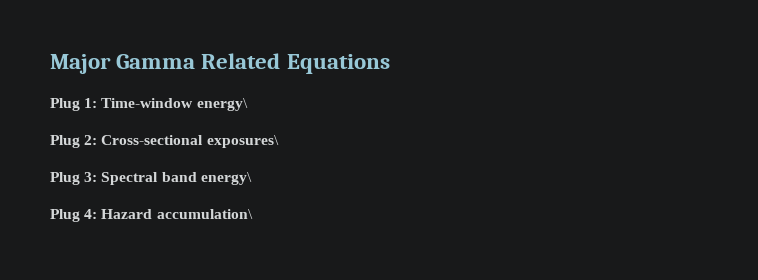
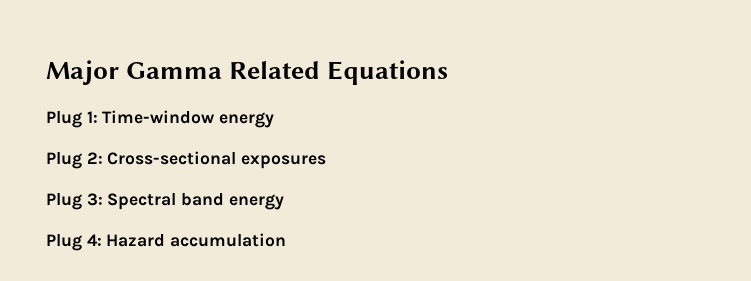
- Plug 1: Time-window energy\
+ Plug 1: Time-window energy
- Plug 2: Cross-sectional exposures\
+ Plug 2: Cross-sectional exposures
- Plug 3: Spectral band energy\
+ Plug 3: Spectral band energy
- Plug 4: Hazard accumulation\
+ Plug 4: Hazard accumulation

